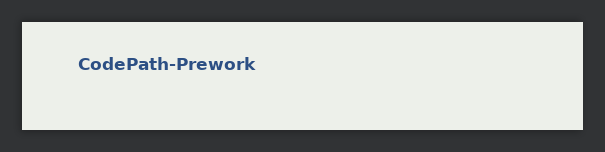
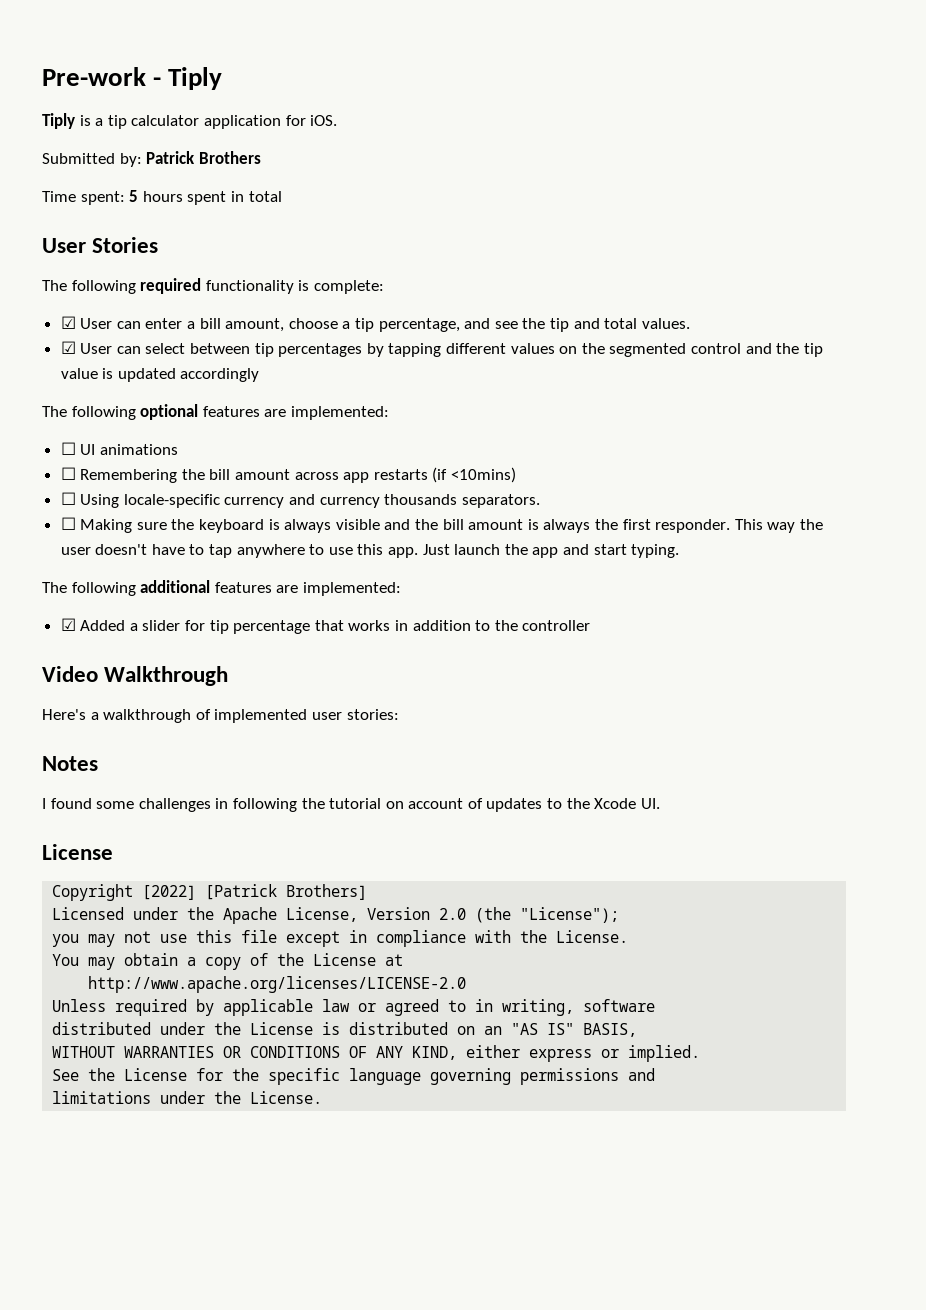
- CodePath-Prework
+ Pre-work - Tiply
+ Tiply is a tip calculator application for iOS.
+ Submitted by: Patrick Brothers
+ Time spent: 5 hours spent in total
+ User Stories
+ The following required functionality is complete:
+ ☑ User can enter a bill amount, choose a tip percentage, and see the tip and total values.
+ ☑ User can select between tip percentages by tapping different values on the segmented control and the tip value is updated accordingly
+ The following optional features are implemented:
+ ☐ UI animations
+ ☐ Remembering the bill amount across app restarts (if <10mins)
+ ☐ Using locale-specific currency and currency thousands separators.
+ ☐ Making sure the keyboard is always visible and the bill amount is always the first responder. This way the user doesn't have to tap anywhere to use this app. Just launch the app and start typing.
+ The following additional features are implemented:
+ ☑ Added a slider for tip percentage that works in addition to the controller
+ Video Walkthrough
+ Here's a walkthrough of implemented user stories:
+ Notes
+ I found some challenges in following the tutorial on account of updates to the Xcode UI.
+ License
+ Copyright [2022] [Patrick Brothers]
+ Licensed under the Apache License, Version 2.0 (the "License");
+ you may not use this file except in compliance with the License.
+ You may obtain a copy of the License at
+ http://www.apache.org/licenses/LICENSE-2.0
+ Unless required by applicable law or agreed to in writing, software
+ distributed under the License is distributed on an "AS IS" BASIS,
+ WITHOUT WARRANTIES OR CONDITIONS OF ANY KIND, either express or implied.
+ See the License for the specific language governing permissions and
+ limitations under the License.

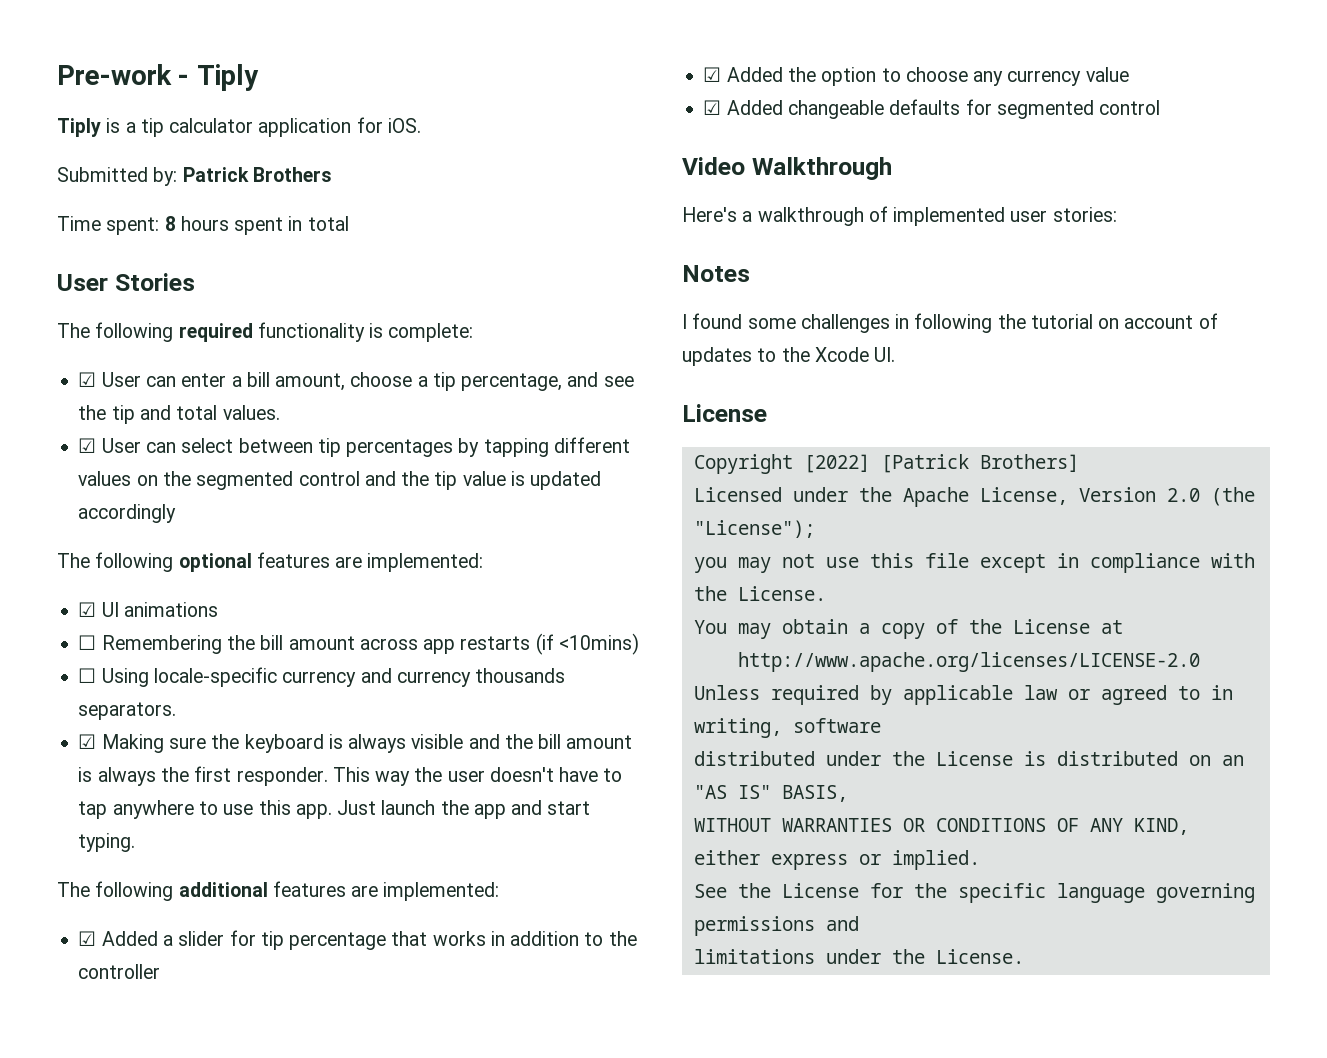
- Time spent: 5 hours spent in total
+ Time spent: 8 hours spent in total
- ☐ UI animations
+ ☑ UI animations
- ☐ Making sure the keyboard is always visible and the bill amount is always the first responder.
+ ☑ Making sure the keyboard is always visible and the bill amount is always the first responder.
+ ☑ Added the option to choose any currency value
+ ☑ Added changeable defaults for segmented control

